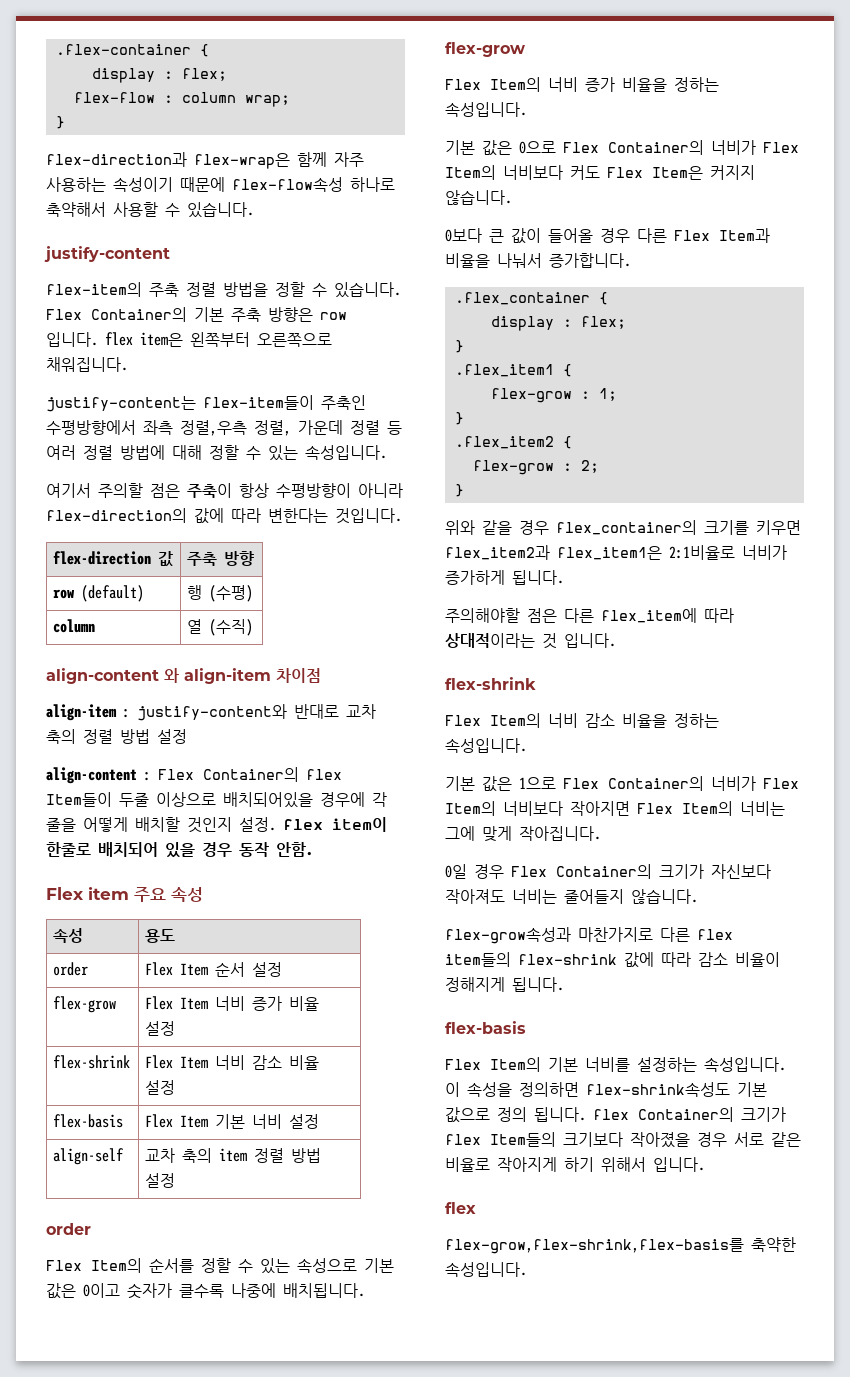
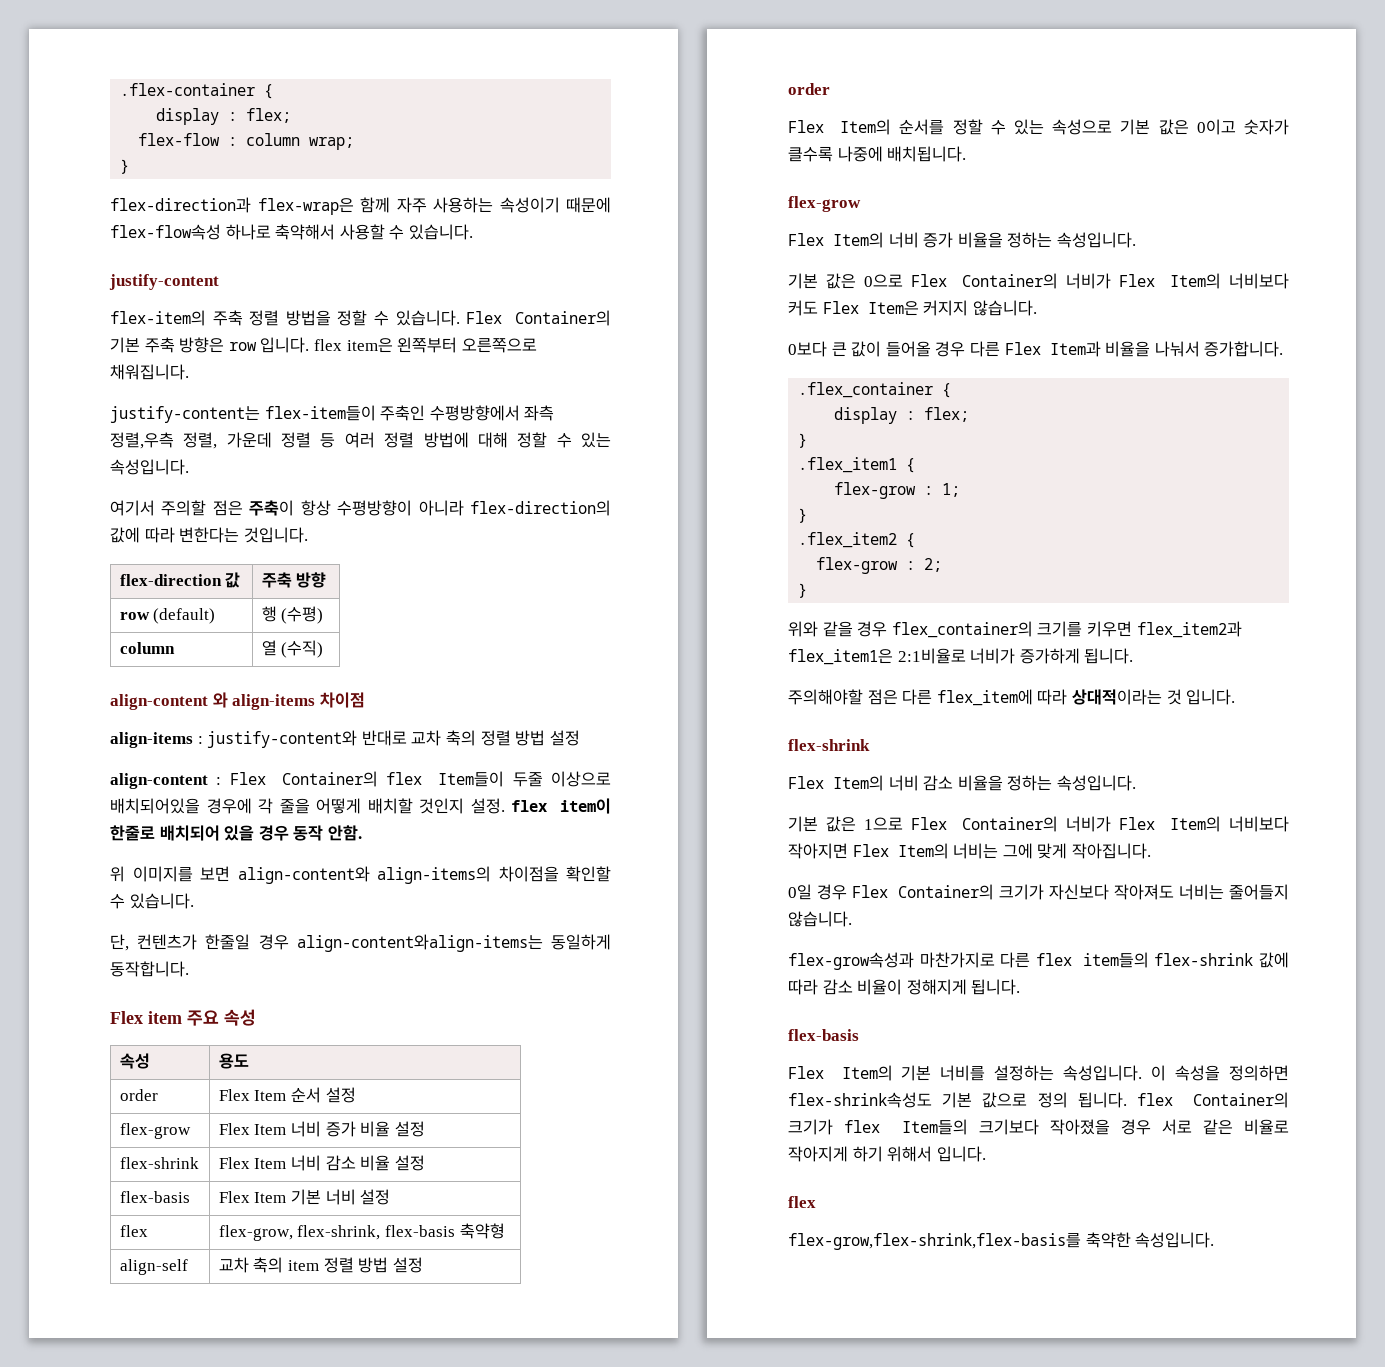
- align-content 와 align-item 차이점
+ align-content 와 align-items 차이점
- align-item : justify-content와 반대로 교차 축의 정렬 방법 설정
+ align-items : justify-content와 반대로 교차 축의 정렬 방법 설정
+ 위 이미지를 보면 align-content와 align-items의 차이점을 확인할 수 있습니다.
+ 단, 컨텐츠가 한줄일 경우 align-content와align-items는 동일하게 동작합니다.
+ flex | flex-grow, flex-shrink, flex-basis 축약형

